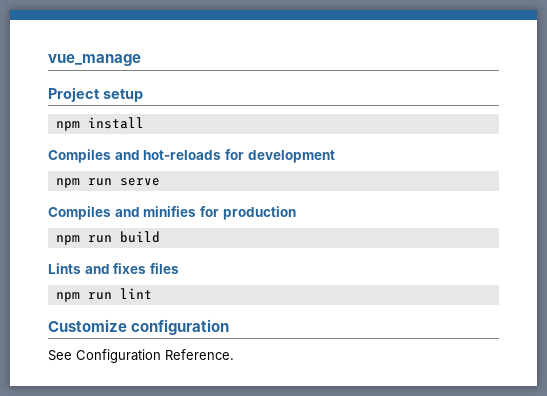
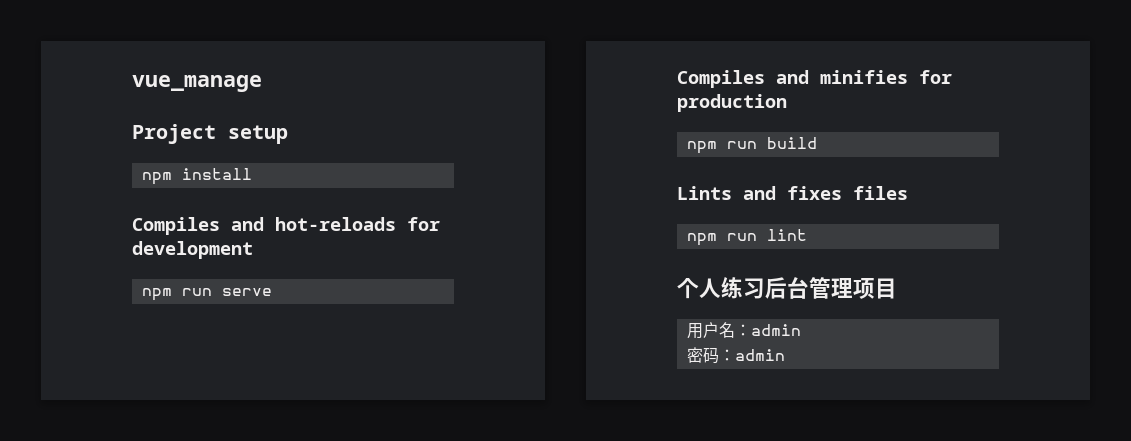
- Customize configuration
- See Configuration Reference.
+ 个人练习后台管理项目
+ 用户名：admin
+ 密码：admin

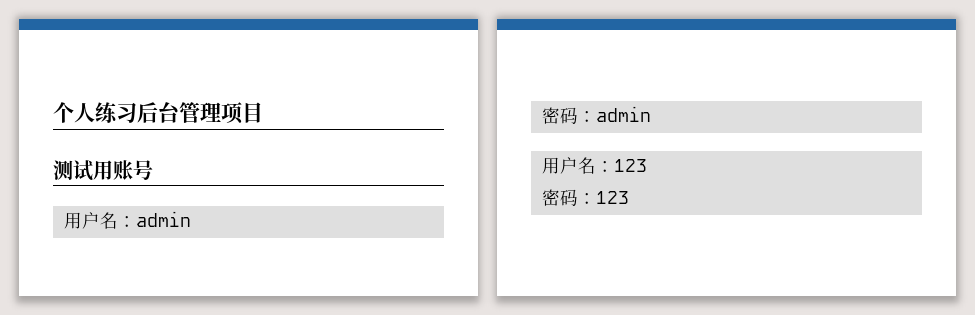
- vue_manage
- Project setup
- npm install
- Compiles and hot-reloads for development
- npm run serve
- Compiles and minifies for production
- npm run build
- Lints and fixes files
- npm run lint
+ 测试用账号
+ 用户名：123
+ 密码：123

